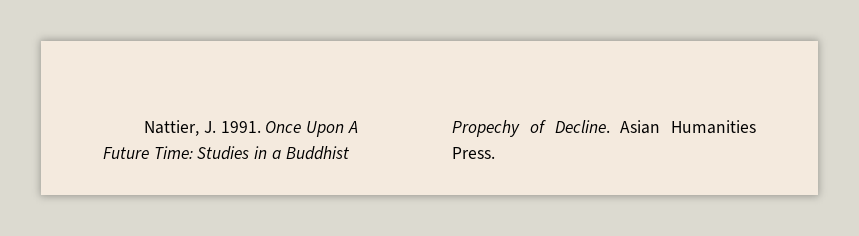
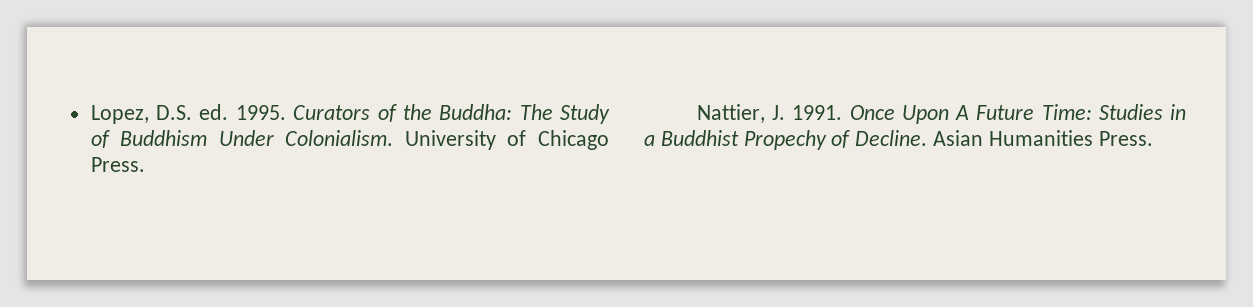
+ Lopez, D.S. ed. 1995. Curators of the Buddha: The Study of Buddhism Under Colonialism. University of Chicago Press.

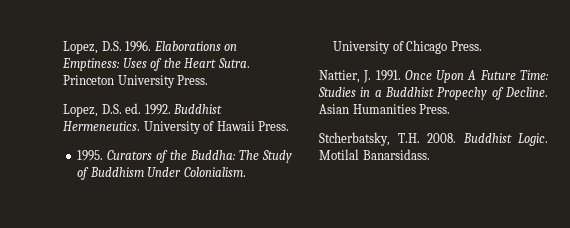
- Lopez, D.S. ed. 1995.
+ Lopez, D.S. 1996. Elaborations on Emptiness: Uses of the Heart Sutra. Princeton University Press.
+ Lopez, D.S. ed. 1992. Buddhist Hermeneutics. University of Hawaii Press.
+ 1995.
+ Stcherbatsky, T.H. 2008. Buddhist Logic. Motilal Banarsidass.

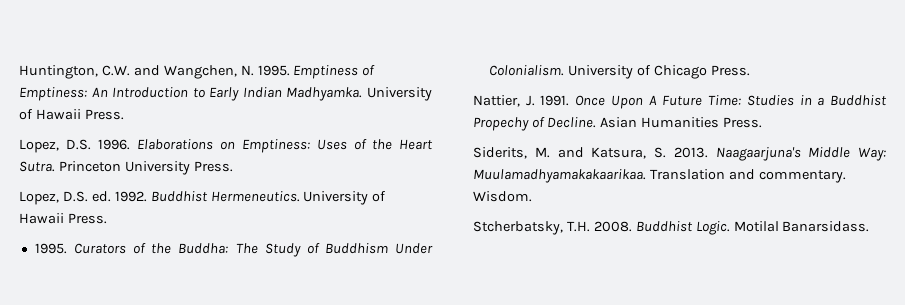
+ Huntington, C.W. and Wangchen, N. 1995. Emptiness of Emptiness: An Introduction to Early Indian Madhyamka. University of Hawaii Press.
+ Siderits, M. and Katsura, S. 2013. Naagaarjuna's Middle Way: Muulamadhyamakakaarikaa. Translation and commentary. Wisdom.

